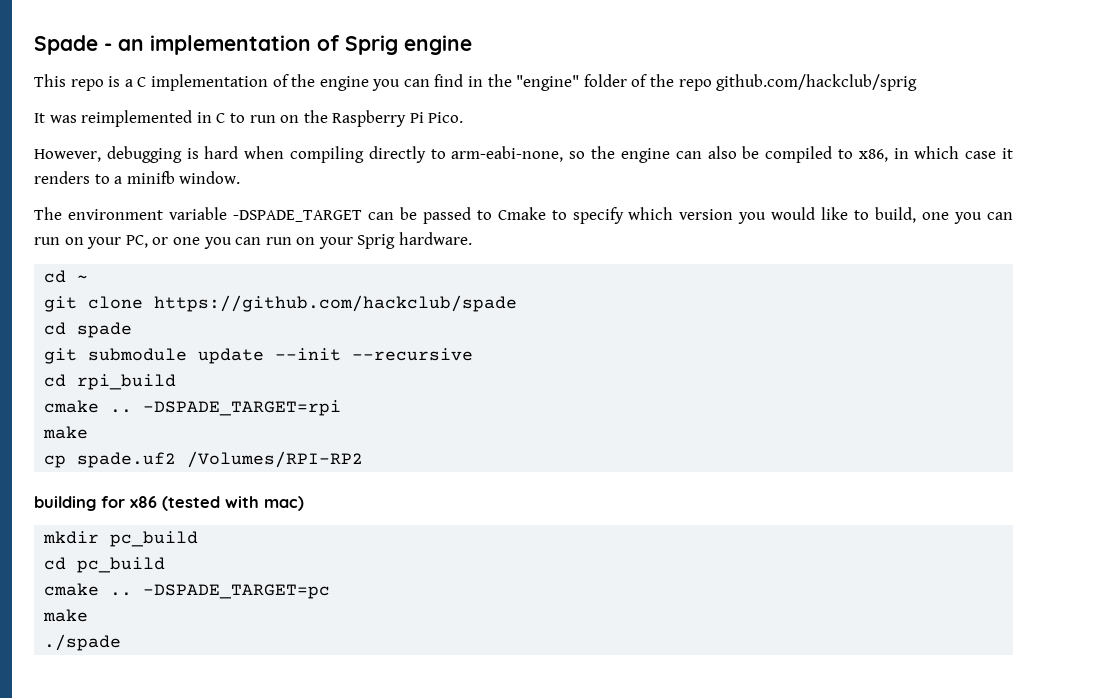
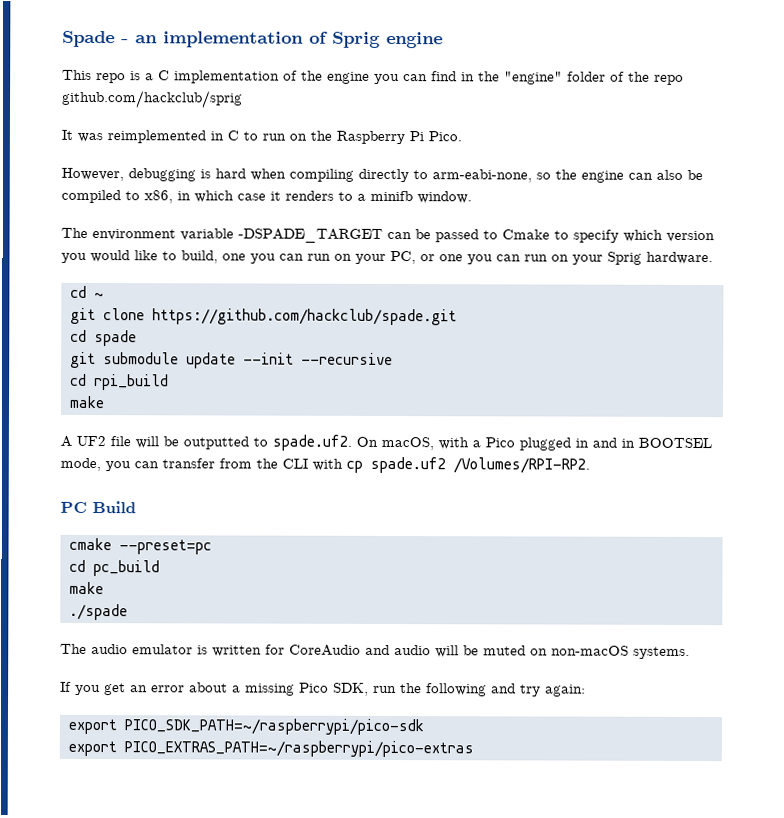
- git clone https://github.com/hackclub/spade
+ git clone https://github.com/hackclub/spade.git
  cd rpi_build
- cmake .. -DSPADE_TARGET=rpi
  make
- cp spade.uf2 /Volumes/RPI-RP2
- building for x86 (tested with mac)
- mkdir pc_build
+ A UF2 file will be outputted to spade.uf2. On macOS, with a Pico plugged in and in BOOTSEL mode, you can transfer from the CLI with cp spade.uf2 /Volumes/RPI-RP2.
+ PC Build
+ cmake --preset=pc
- cmake .. -DSPADE_TARGET=pc
+ The audio emulator is written for CoreAudio and audio will be muted on non-macOS systems.
+ If you get an error about a missing Pico SDK, run the following and try again:
+ export PICO_SDK_PATH=~/raspberrypi/pico-sdk
+ export PICO_EXTRAS_PATH=~/raspberrypi/pico-extras

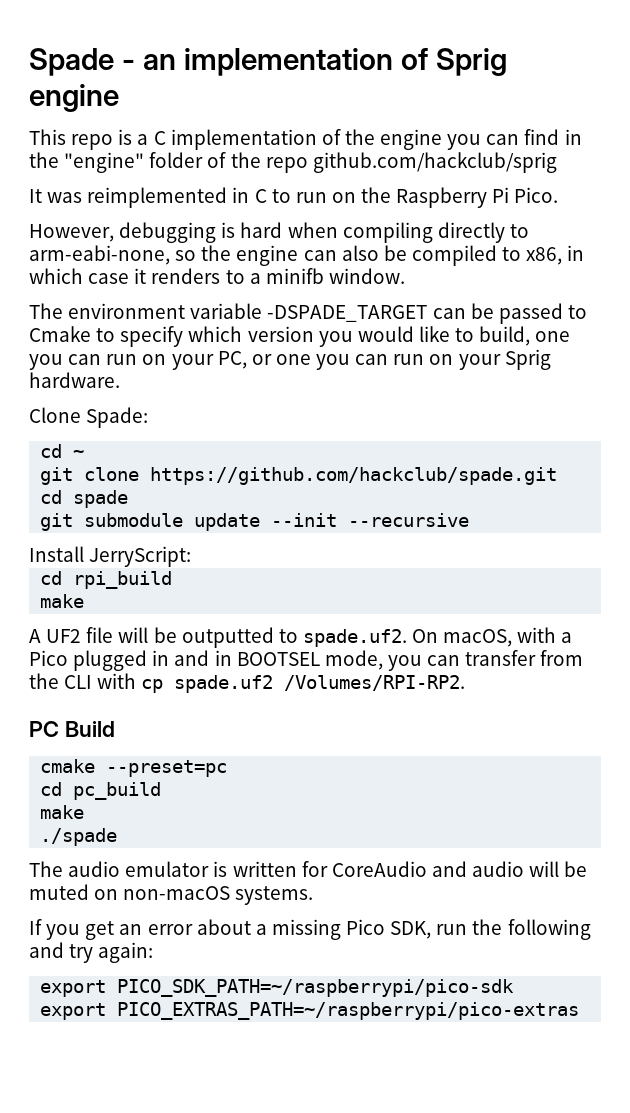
+ Clone Spade:
+ Install JerryScript:

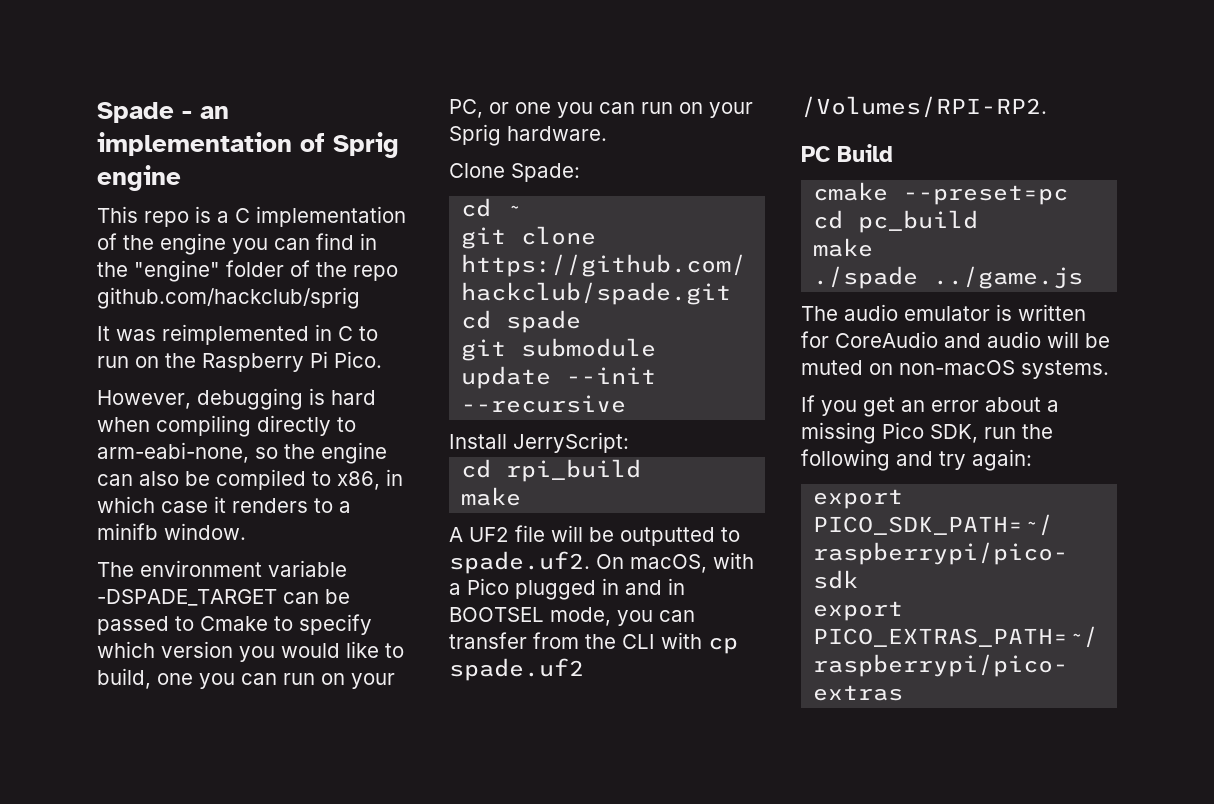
- ./spade
+ ./spade ../game.js

